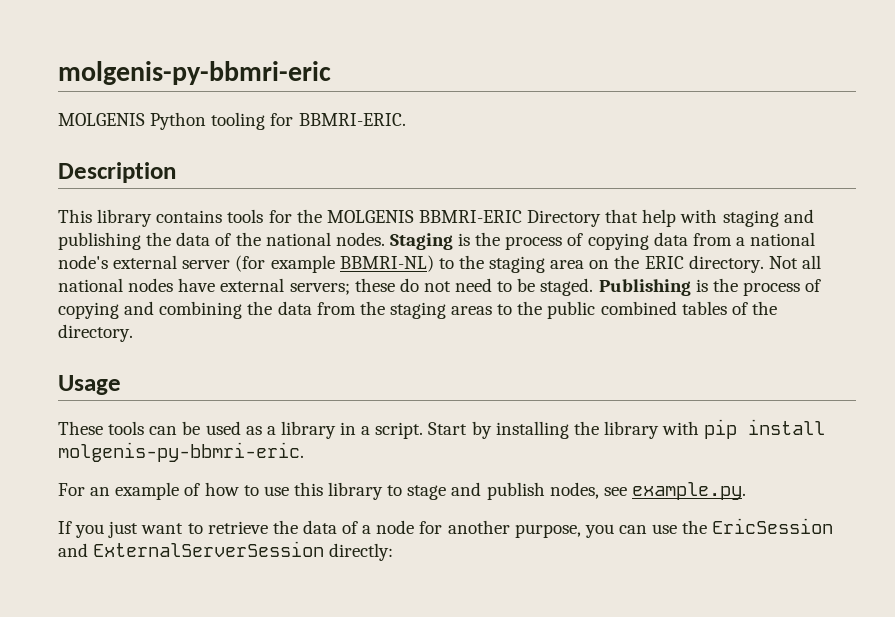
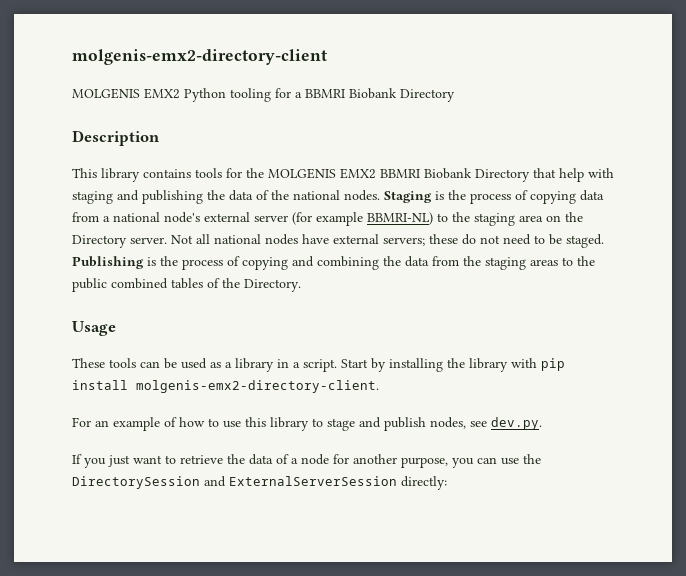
- molgenis-py-bbmri-eric
- MOLGENIS Python tooling for BBMRI-ERIC.
+ molgenis-emx2-directory-client
+ MOLGENIS EMX2 Python tooling for a BBMRI Biobank Directory
- This library contains tools for the MOLGENIS BBMRI-ERIC Directory that help with staging and publishing the data of the national nodes.
+ This library contains tools for the MOLGENIS EMX2 BBMRI Biobank Directory that help with staging and publishing the data of the national nodes.
- Staging is the process of copying data from a national node's external server (for example BBMRI-NL) to the staging area on the ERIC directory.
+ Staging is the process of copying data from a national node's external server (for example BBMRI-NL) to the staging area on the Directory server.
- Publishing is the process of copying and combining the data from the staging areas to the public combined tables of the directory.
+ Publishing is the process of copying and combining the data from the staging areas to the public combined tables of the Directory.
- Start by installing the library with pip install molgenis-py-bbmri-eric.
+ Start by installing the library with pip install molgenis-emx2-directory-client.
- For an example of how to use this library to stage and publish nodes, see example.py.
+ For an example of how to use this library to stage and publish nodes, see dev.py.
- If you just want to retrieve the data of a node for another purpose, you can use the EricSession and ExternalServerSession directly:
+ If you just want to retrieve the data of a node for another purpose, you can use the DirectorySession and ExternalServerSession directly:

